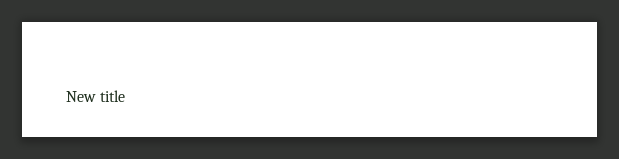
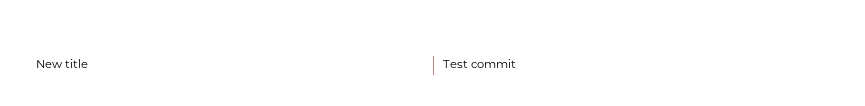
+ Test commit

